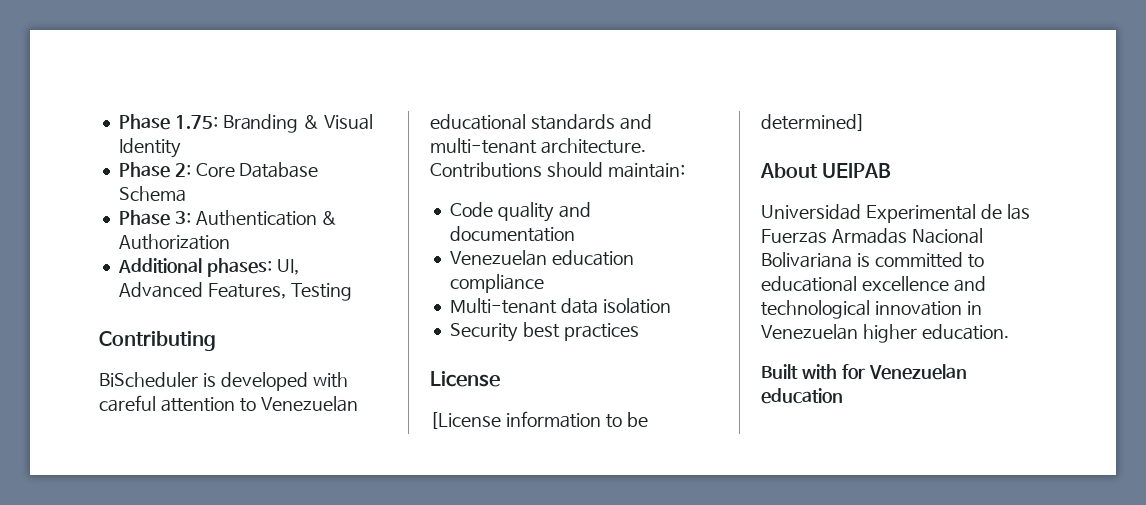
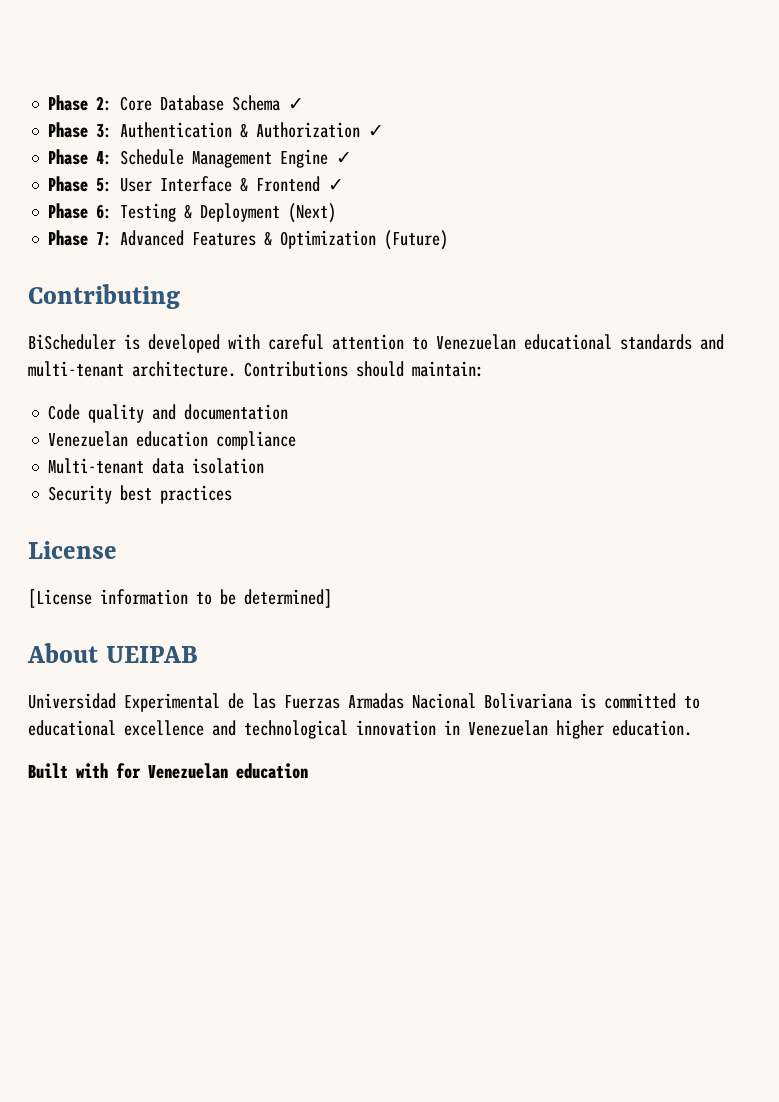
- Phase 1.75: Branding & Visual Identity
- Phase 2: Core Database Schema
+ Phase 2: Core Database Schema ✓
- Phase 3: Authentication & Authorization
- Additional phases: UI, Advanced Features, Testing
+ Phase 3: Authentication & Authorization ✓
+ Phase 4: Schedule Management Engine ✓
+ Phase 5: User Interface & Frontend ✓
+ Phase 6: Testing & Deployment (Next)
+ Phase 7: Advanced Features & Optimization (Future)

